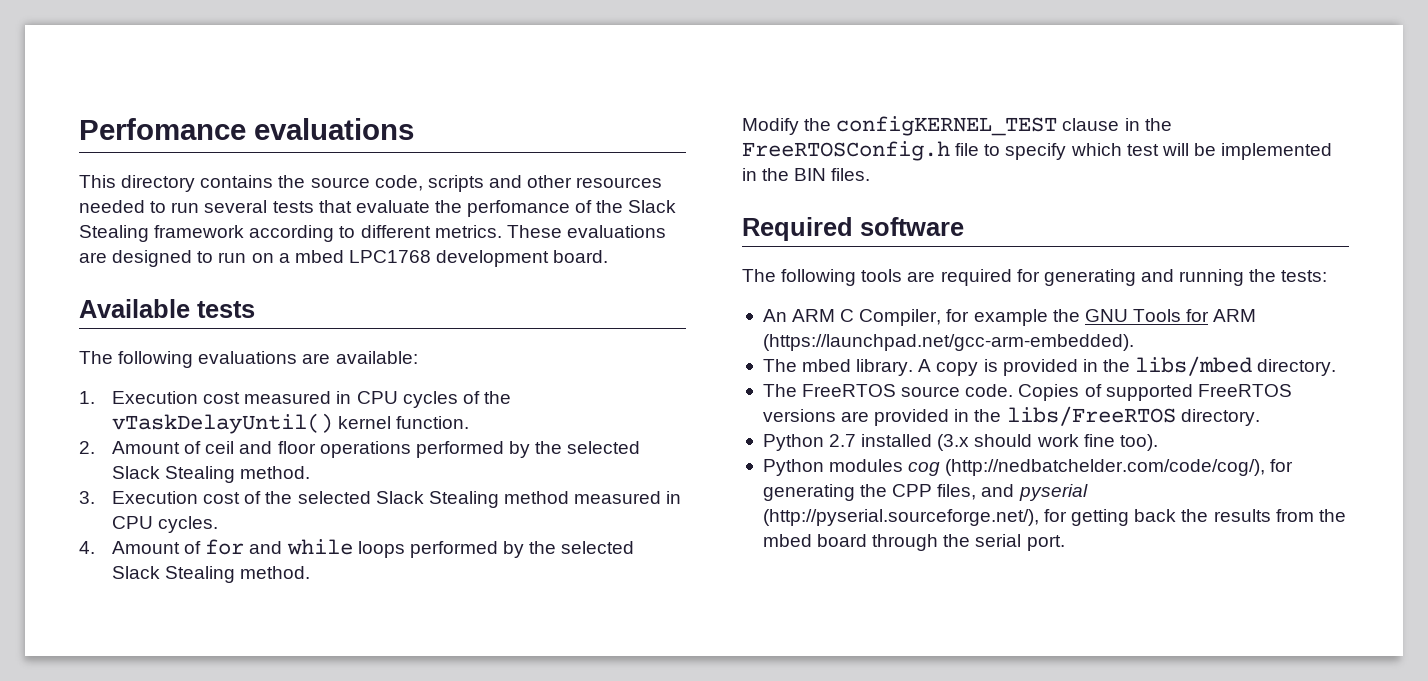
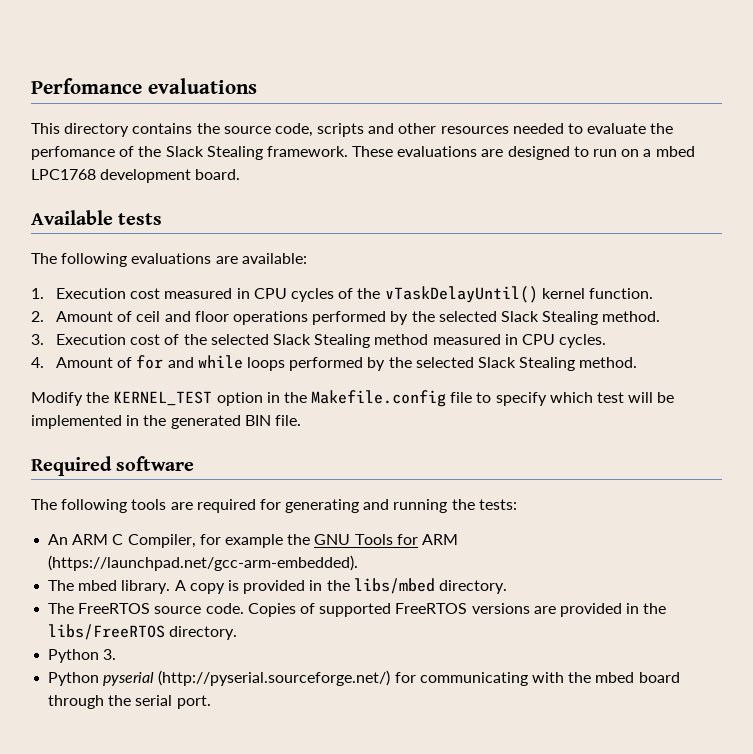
- This directory contains the source code, scripts and other resources needed to run several tests that evaluate the perfomance of the Slack Stealing framework according to different metrics.
+ This directory contains the source code, scripts and other resources needed to evaluate the perfomance of the Slack Stealing framework.
- Modify the configKERNEL_TEST clause in the FreeRTOSConfig.h file to specify which test will be implemented in the BIN files.
+ Modify the KERNEL_TEST option in the Makefile.config file to specify which test will be implemented in the generated BIN file.
- Python 2.7 installed (3.x should work fine too).
- Python modules cog (http://nedbatchelder.com/code/cog/), for generating the CPP files, and pyserial (http://pyserial.sourceforge.net/), for getting back the results from the mbed board through the serial port.
+ Python 3.
+ Python pyserial (http://pyserial.sourceforge.net/) for communicating with the mbed board through the serial port.

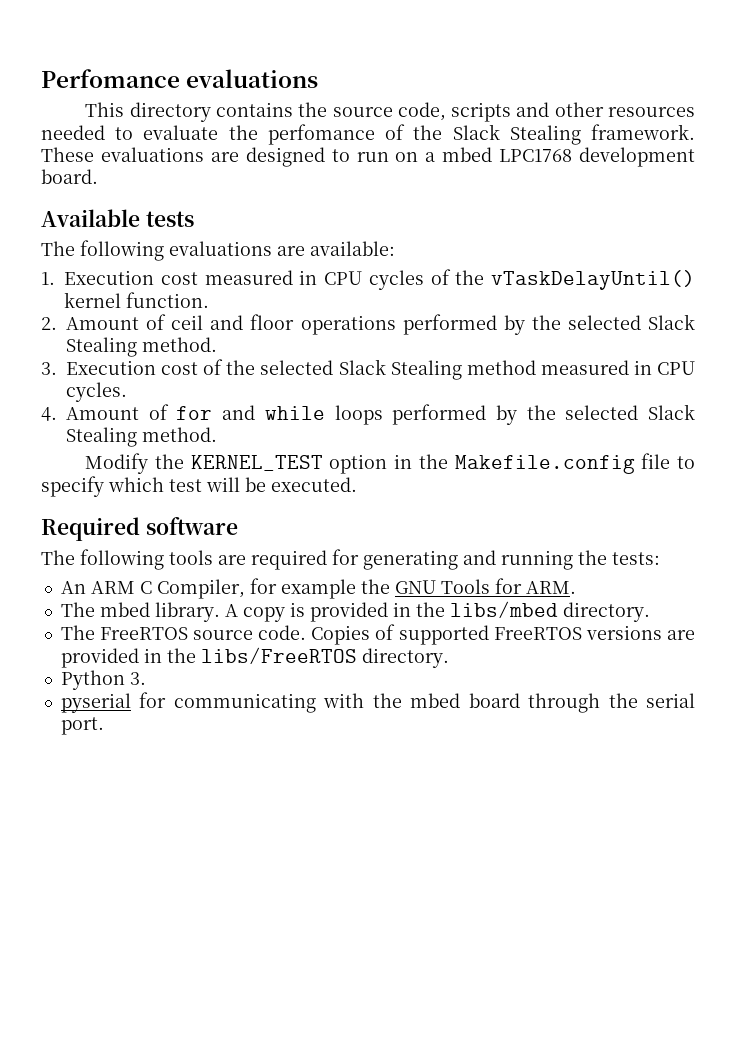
- Modify the KERNEL_TEST option in the Makefile.config file to specify which test will be implemented in the generated BIN file.
+ Modify the KERNEL_TEST option in the Makefile.config file to specify which test will be executed.
- An ARM C Compiler, for example the GNU Tools for ARM (https://launchpad.net/gcc-arm-embedded).
+ An ARM C Compiler, for example the GNU Tools for ARM.
- Python pyserial (http://pyserial.sourceforge.net/) for communicating with the mbed board through the serial port.
+ pyserial for communicating with the mbed board through the serial port.

